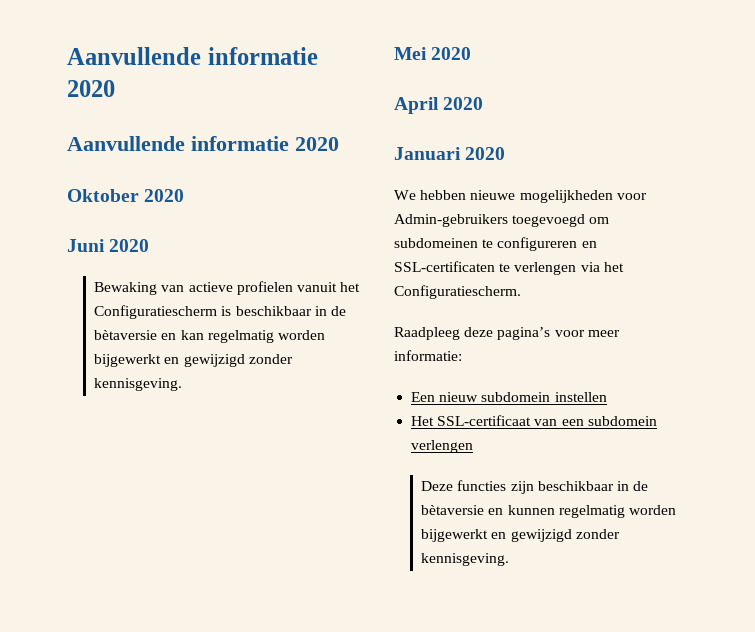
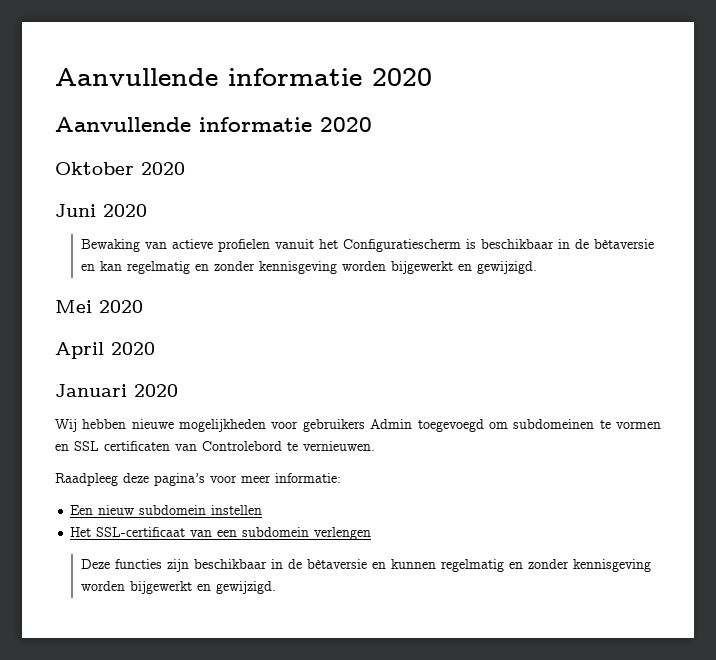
- Bewaking van actieve profielen vanuit het Configuratiescherm is beschikbaar in de bètaversie en kan regelmatig worden bijgewerkt en gewijzigd zonder kennisgeving.
+ Bewaking van actieve profielen vanuit het Configuratiescherm is beschikbaar in de bètaversie en kan regelmatig en zonder kennisgeving worden bijgewerkt en gewijzigd.
- We hebben nieuwe mogelijkheden voor Admin-gebruikers toegevoegd om subdomeinen te configureren en SSL-certificaten te verlengen via het Configuratiescherm.
+ Wij hebben nieuwe mogelijkheden voor gebruikers Admin toegevoegd om subdomeinen te vormen en SSL certificaten van Controlebord te vernieuwen.
- Deze functies zijn beschikbaar in de bètaversie en kunnen regelmatig worden bijgewerkt en gewijzigd zonder kennisgeving.
+ Deze functies zijn beschikbaar in de bètaversie en kunnen regelmatig en zonder kennisgeving worden bijgewerkt en gewijzigd.

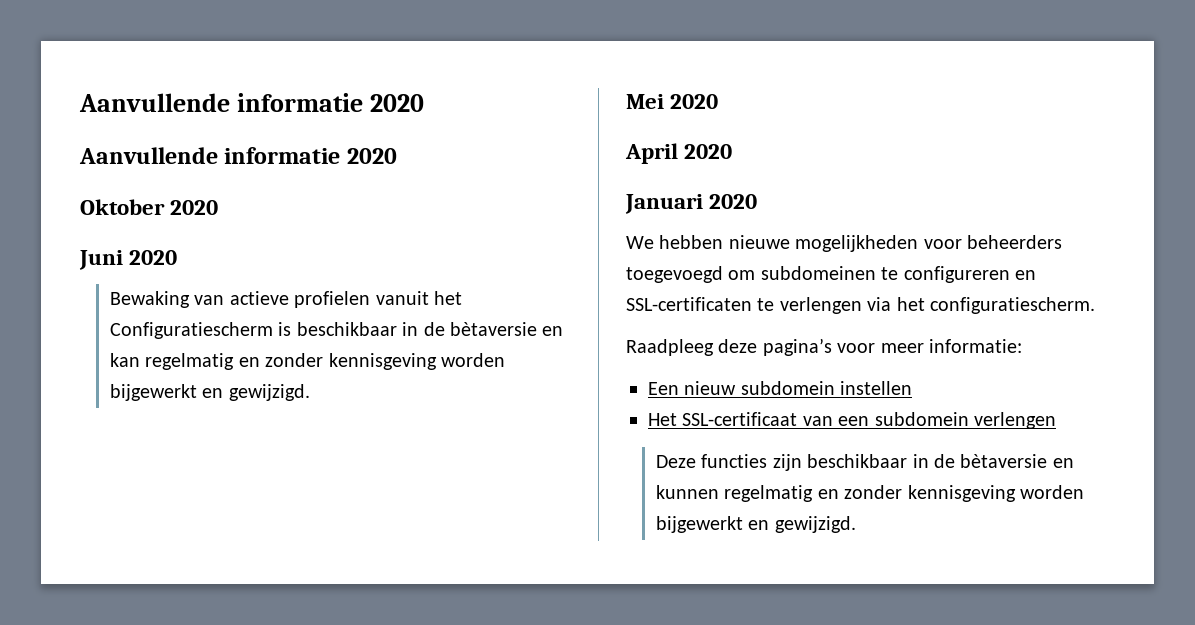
- Wij hebben nieuwe mogelijkheden voor gebruikers Admin toegevoegd om subdomeinen te vormen en SSL certificaten van Controlebord te vernieuwen.
+ We hebben nieuwe mogelijkheden voor beheerders toegevoegd om subdomeinen te configureren en SSL-certificaten te verlengen via het configuratiescherm.

